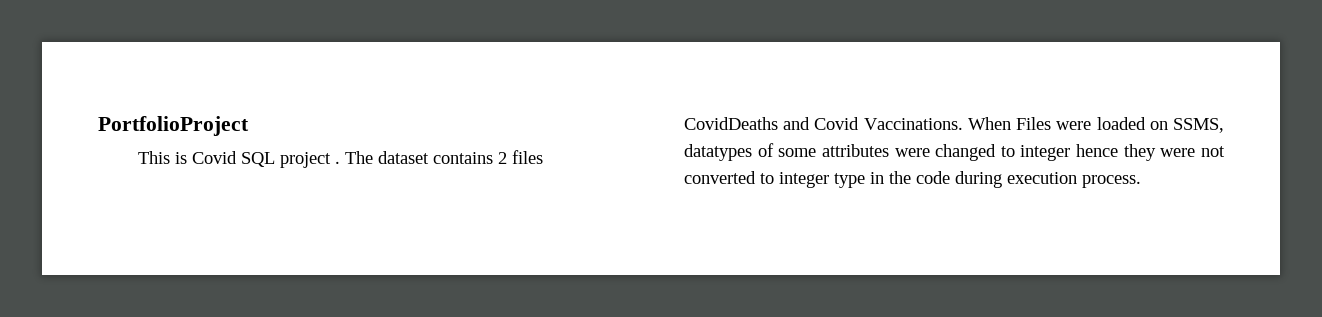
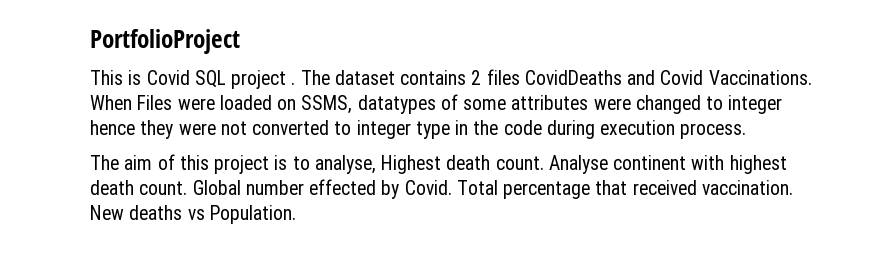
+ The aim of this project is to analyse, Highest death count. Analyse continent with highest death count. Global number effected by Covid. Total percentage that received vaccination. New deaths vs Population.

